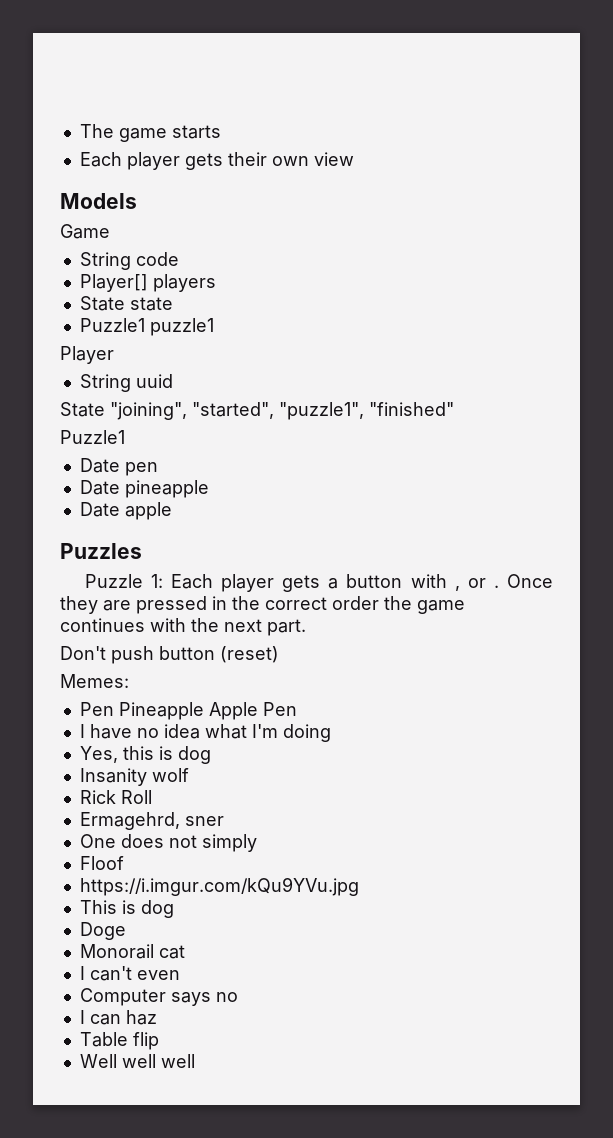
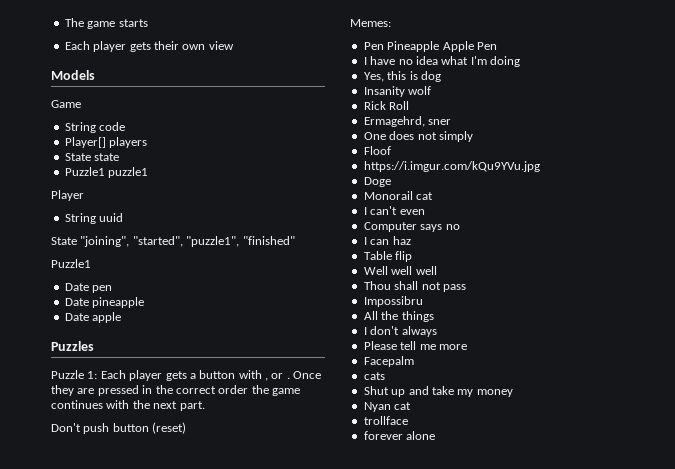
- This is dog
+ Thou shall not pass
+ Impossibru
+ All the things
+ I don't always
+ Please tell me more
+ Facepalm
+ cats
+ Shut up and take my money
+ Nyan cat
+ trollface
+ forever alone

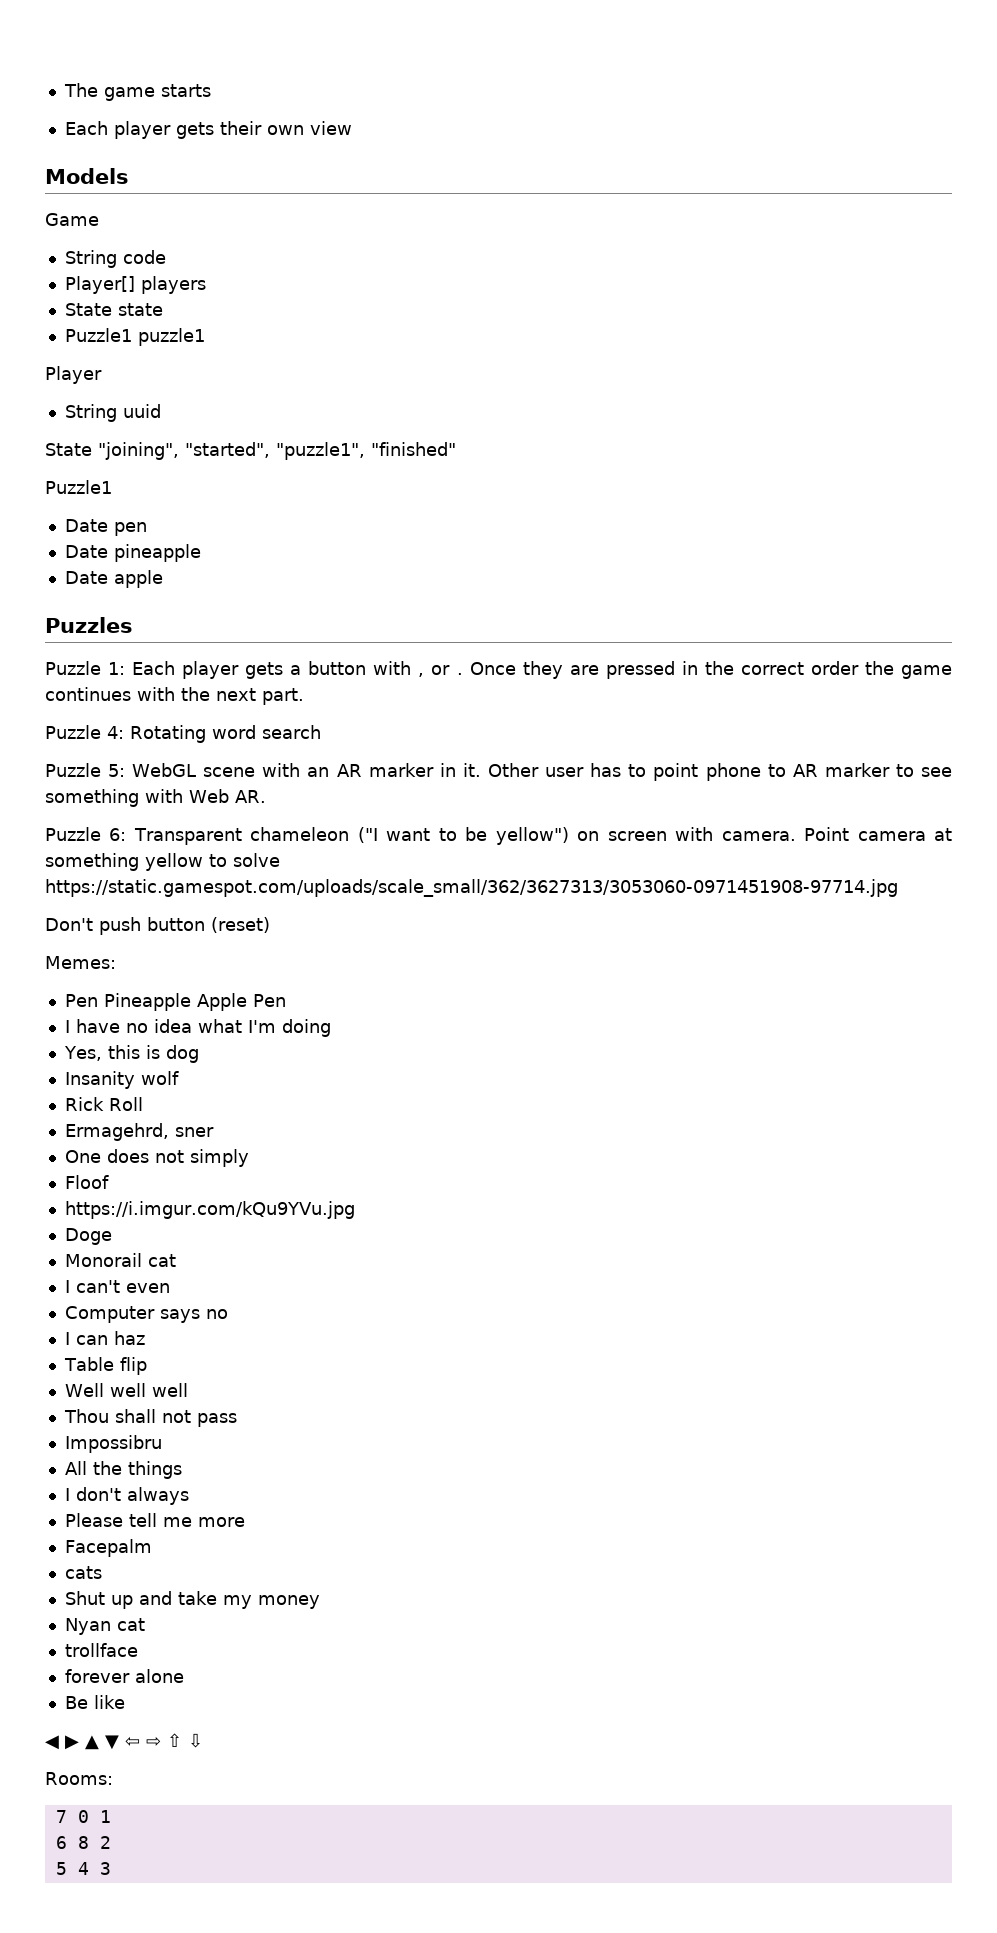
+ Puzzle 4: Rotating word search
+ Puzzle 5: WebGL scene with an AR marker in it. Other user has to point phone to AR marker to see something with Web AR.
+ Puzzle 6: Transparent chameleon ("I want to be yellow") on screen with camera. Point camera at something yellow to solve https://static.gamespot.com/uploads/scale_small/362/3627313/3053060-0971451908-97714.jpg
+ Be like
+ ◀ ▶ ▲ ▼ ⇦ ⇨ ⇧ ⇩
+ Rooms:
+ 7 0 1
+ 6 8 2
+ 5 4 3

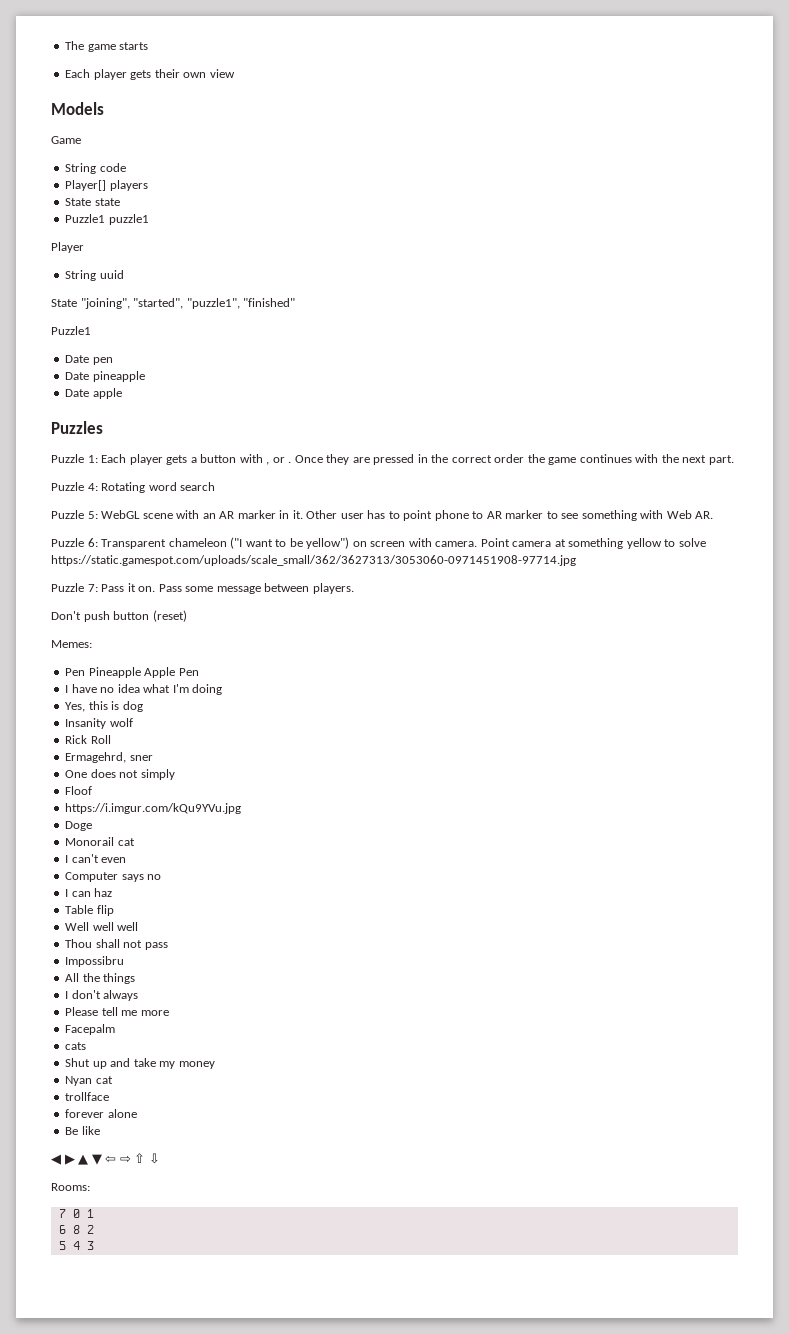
+ Puzzle 7: Pass it on. Pass some message between players.

